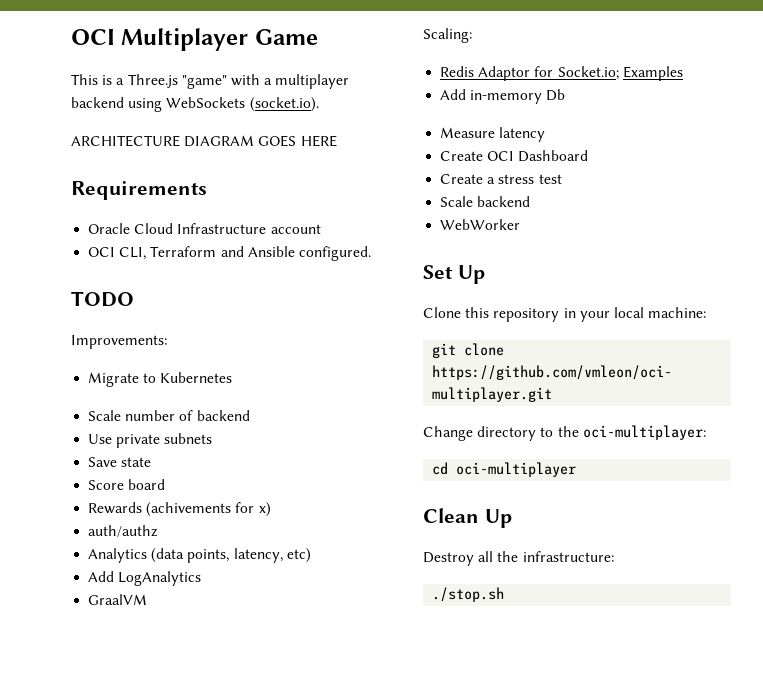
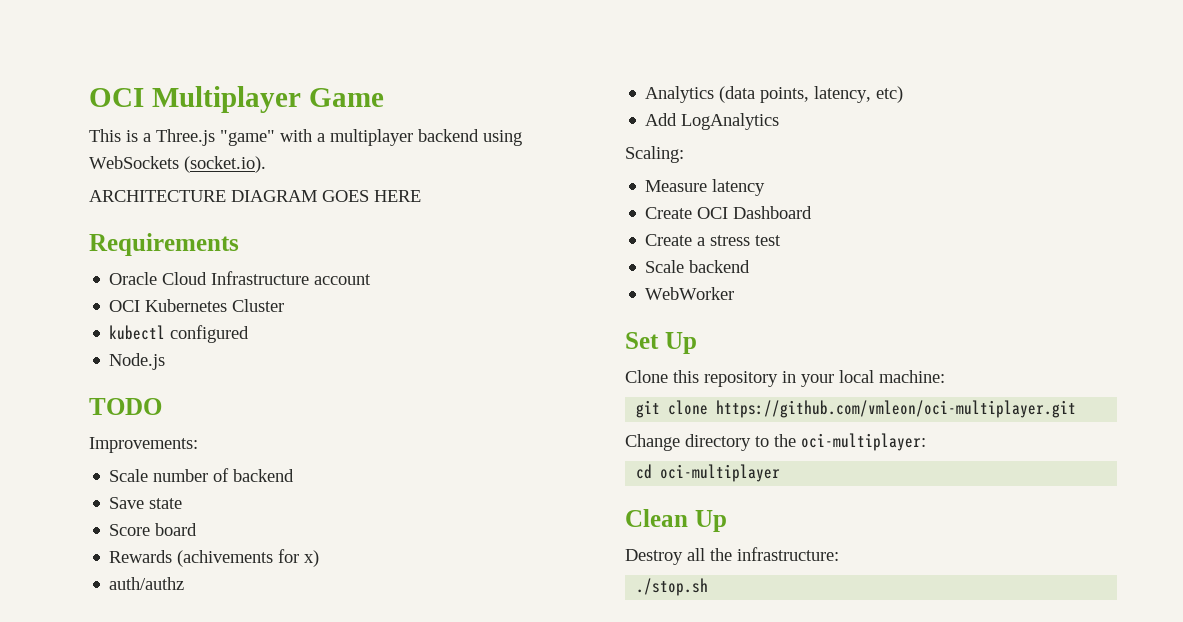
- OCI CLI, Terraform and Ansible configured.
+ OCI Kubernetes Cluster
+ kubectl configured
+ Node.js
- Migrate to Kubernetes
- Use private subnets
- GraalVM
- Redis Adaptor for Socket.io; Examples
- Add in-memory Db

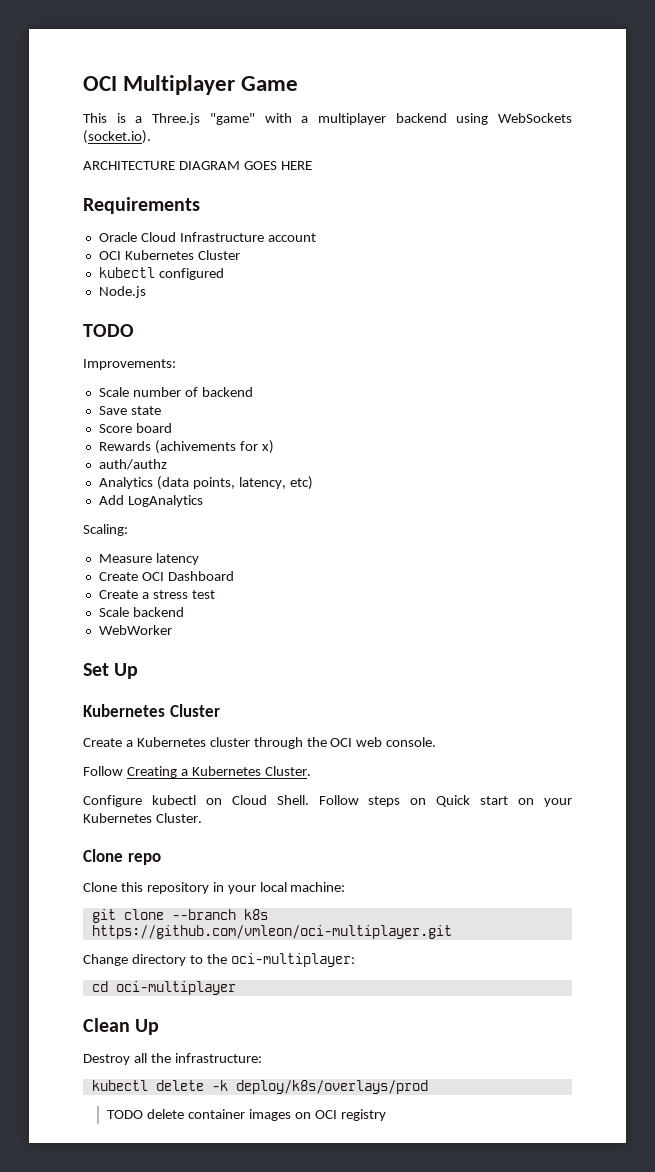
  Set Up
+ Kubernetes Cluster
+ Create a Kubernetes cluster through the OCI web console.
+ Follow Creating a Kubernetes Cluster.
+ Configure kubectl on Cloud Shell. Follow steps on Quick start on your Kubernetes Cluster.
+ Clone repo
- git clone https://github.com/vmleon/oci-multiplayer.git
+ git clone --branch k8s https://github.com/vmleon/oci-multiplayer.git
- ./stop.sh
+ kubectl delete -k deploy/k8s/overlays/prod
+ TODO delete container images on OCI registry

